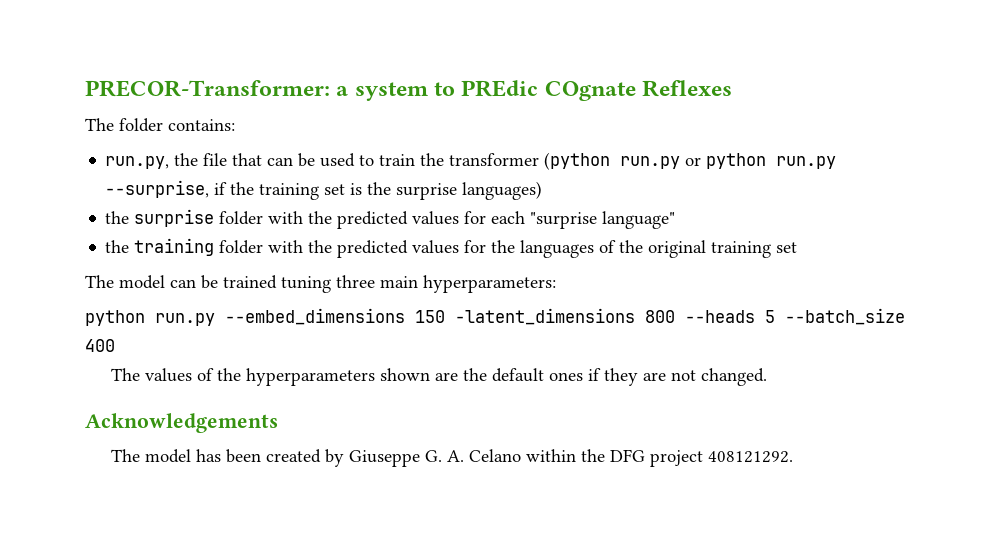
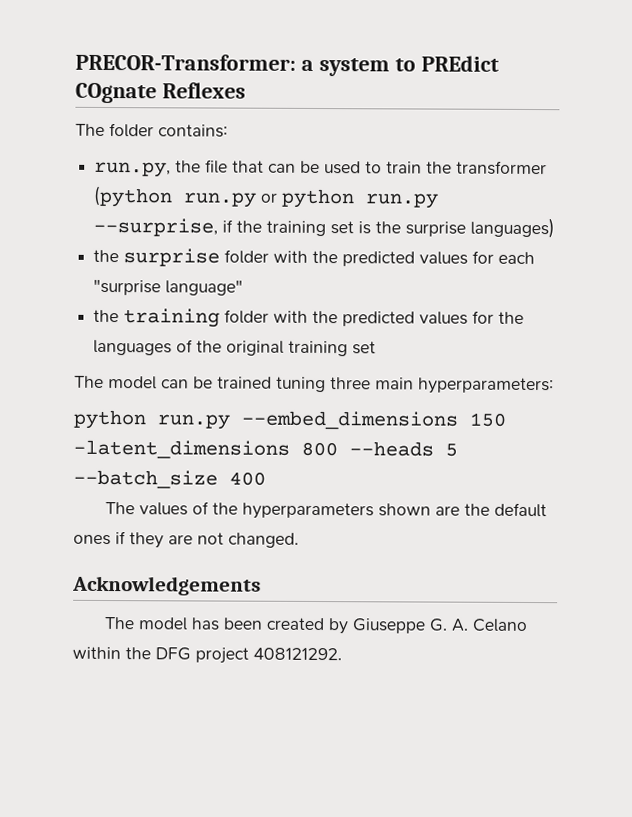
- PRECOR-Transformer: a system to PREdic COgnate Reflexes
+ PRECOR-Transformer: a system to PREdict COgnate Reflexes

